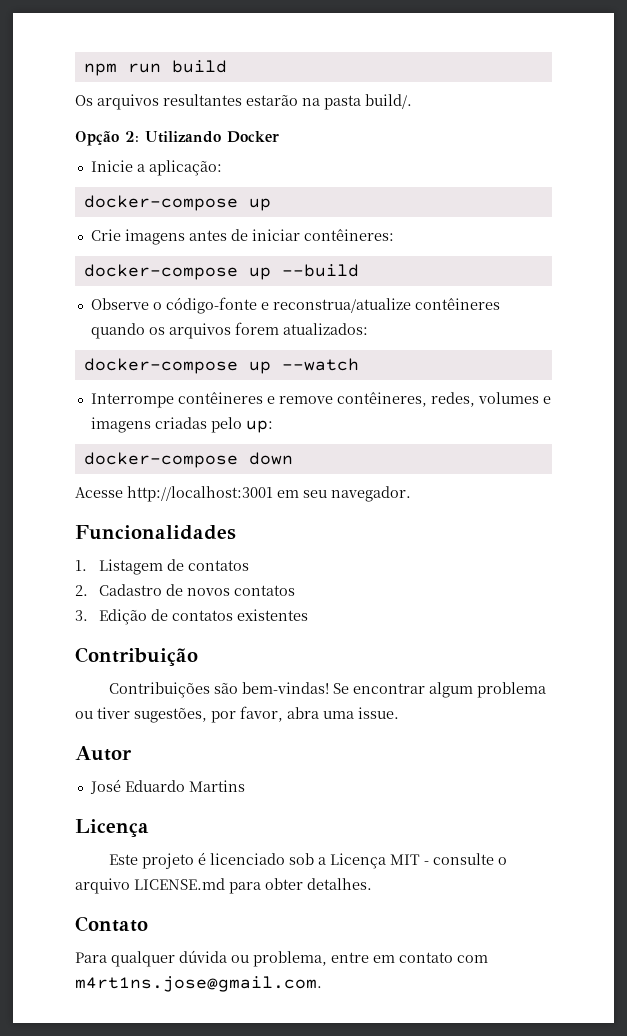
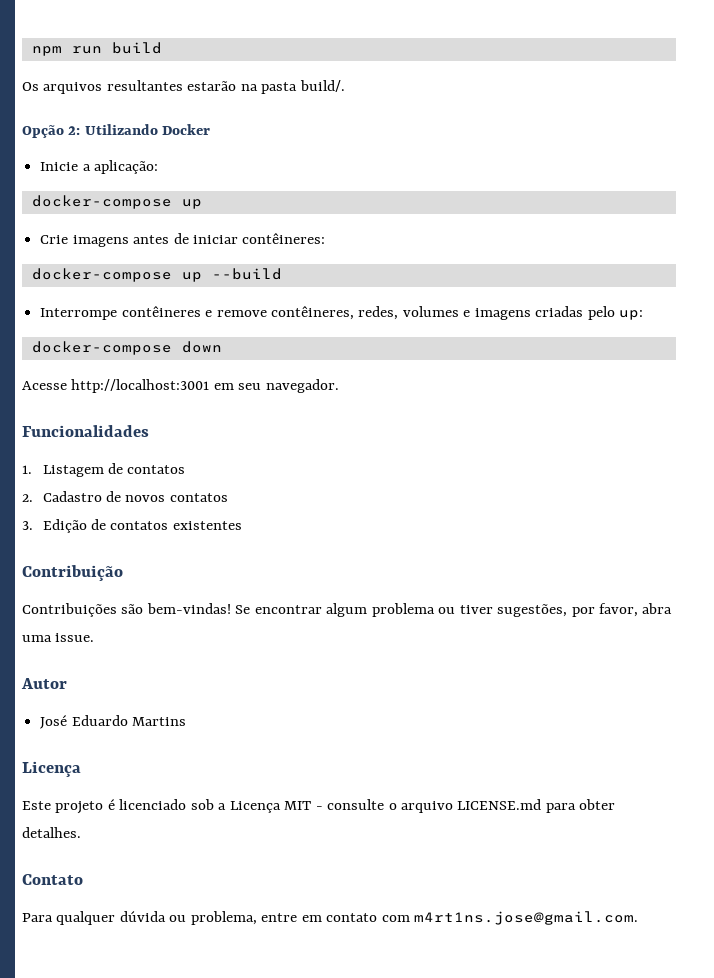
- Observe o código-fonte e reconstrua/atualize contêineres quando os arquivos forem atualizados:
- docker-compose up --watch

